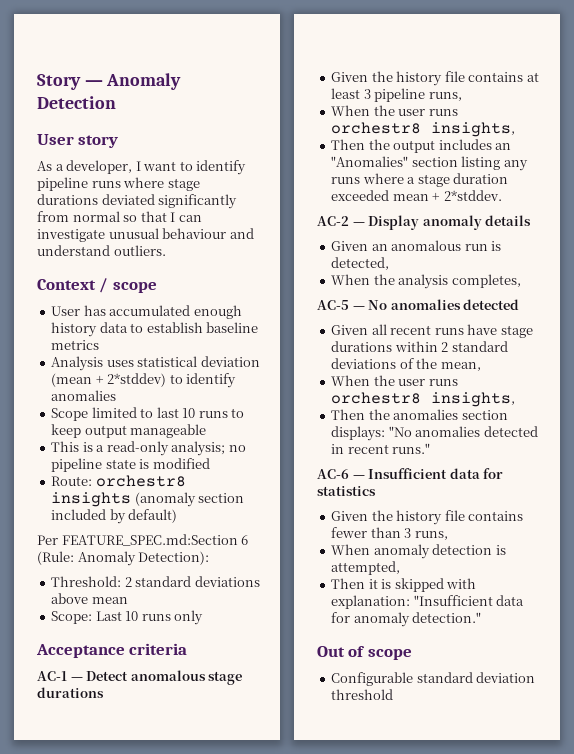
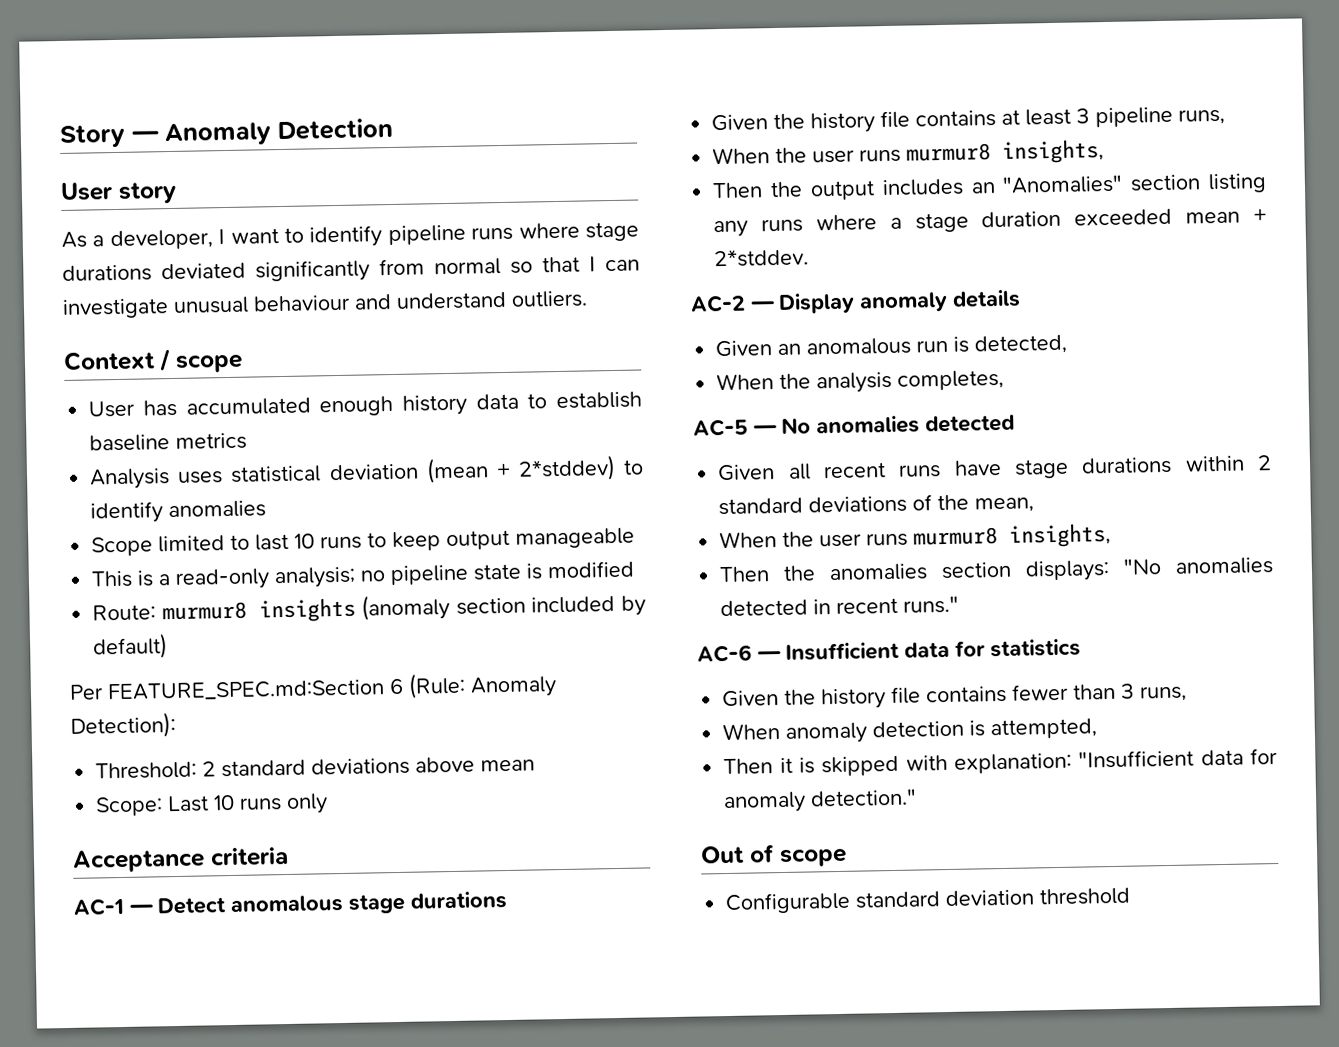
- Route: orchestr8 insights (anomaly section included by default)
+ Route: murmur8 insights (anomaly section included by default)
  Given the history file contains at least 3 pipeline runs,
- When the user runs orchestr8 insights,
+ When the user runs murmur8 insights,
  Given all recent runs have stage durations within 2 standard deviations of the mean,
- When the user runs orchestr8 insights,
+ When the user runs murmur8 insights,

